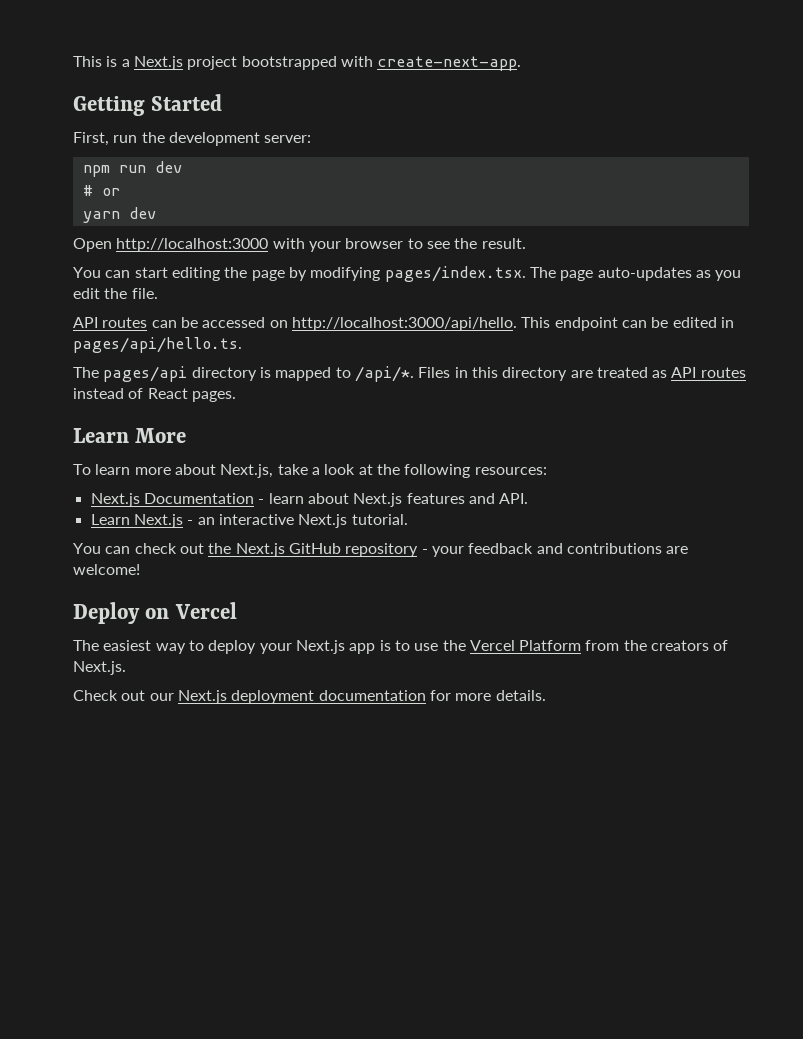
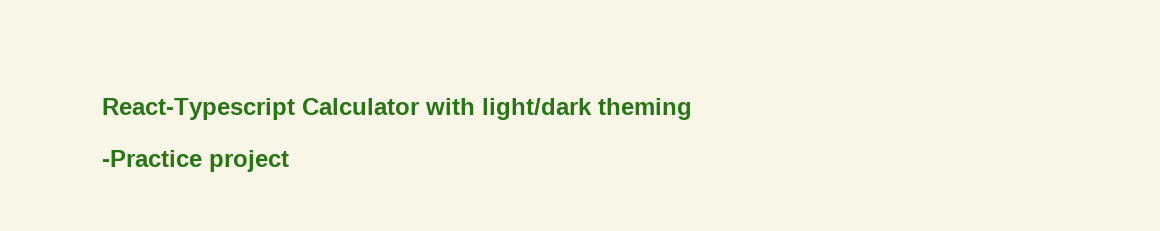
- This is a Next.js project bootstrapped with create-next-app.
- Getting Started
- First, run the development server:
- npm run dev
- # or
- yarn dev
- Open http://localhost:3000 with your browser to see the result.
- You can start editing the page by modifying pages/index.tsx. The page auto-updates as you edit the file.
- API routes can be accessed on http://localhost:3000/api/hello. This endpoint can be edited in pages/api/hello.ts.
- The pages/api directory is mapped to /api/*. Files in this directory are treated as API routes instead of React pages.
- Learn More
- To learn more about Next.js, take a look at the following resources:
- Next.js Documentation - learn about Next.js features and API.
- Learn Next.js - an interactive Next.js tutorial.
- You can check out the Next.js GitHub repository - your feedback and contributions are welcome!
- Deploy on Vercel
- The easiest way to deploy your Next.js app is to use the Vercel Platform from the creators of Next.js.
- Check out our Next.js deployment documentation for more details.
+ React-Typescript Calculator with light/dark theming
+ -Practice project

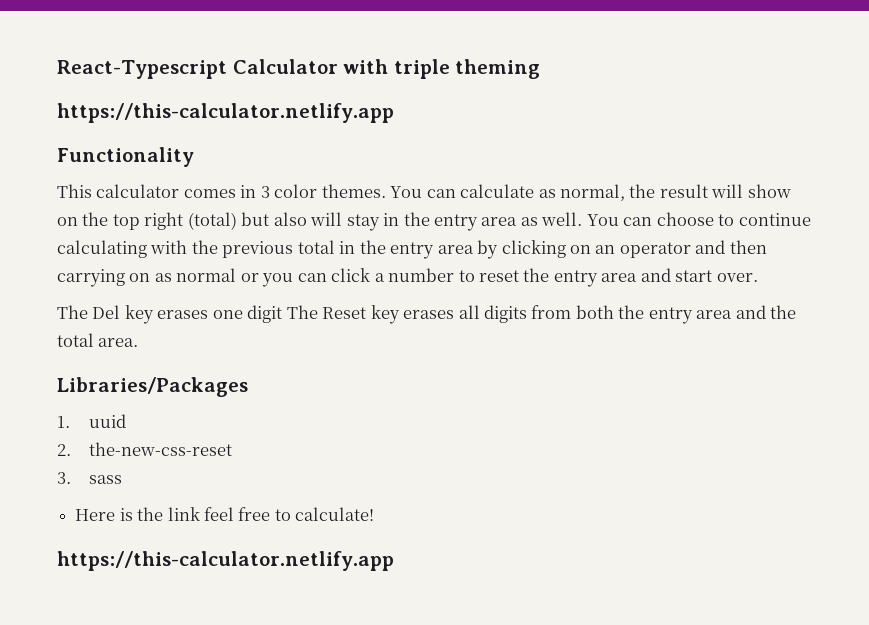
- React-Typescript Calculator with light/dark theming
- -Practice project
+ React-Typescript Calculator with triple theming
+ https://this-calculator.netlify.app
+ Functionality
+ This calculator comes in 3 color themes. You can calculate as normal, the result will show on the top right (total) but also will stay in the entry area as well. You can choose to continue calculating with the previous total in the entry area by clicking on an operator and then carrying on as normal or you can click a number to reset the entry area and start over.
+ The Del key erases one digit The Reset key erases all digits from both the entry area and the total area.
+ Libraries/Packages
+ 1. uuid
+ 2. the-new-css-reset
+ 3. sass
+ Here is the link feel free to calculate!
+ https://this-calculator.netlify.app

